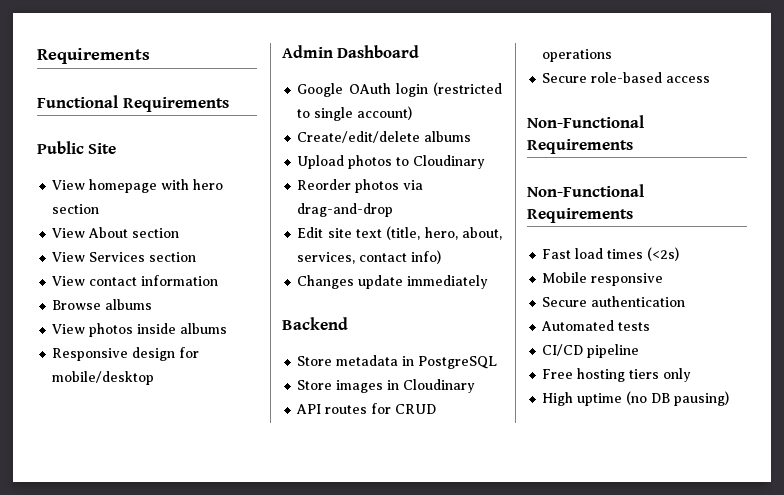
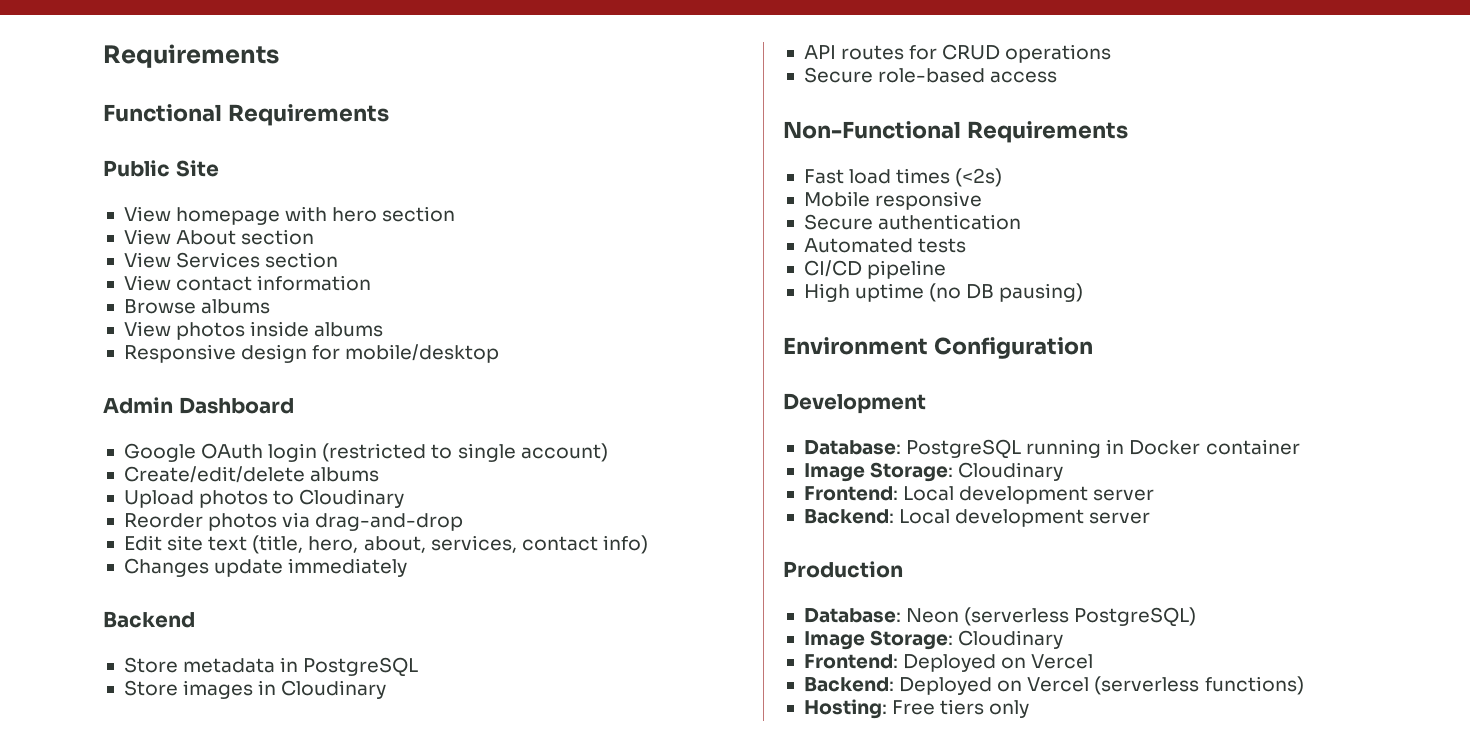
  Secure role-based access
- Non-Functional Requirements
- Free hosting tiers only
+ Environment Configuration
+ Development
+ Database: PostgreSQL running in Docker container
+ Image Storage: Cloudinary
+ Frontend: Local development server
+ Backend: Local development server
+ Production
+ Database: Neon (serverless PostgreSQL)
+ Image Storage: Cloudinary
+ Frontend: Deployed on Vercel
+ Backend: Deployed on Vercel (serverless functions)
+ Hosting: Free tiers only

